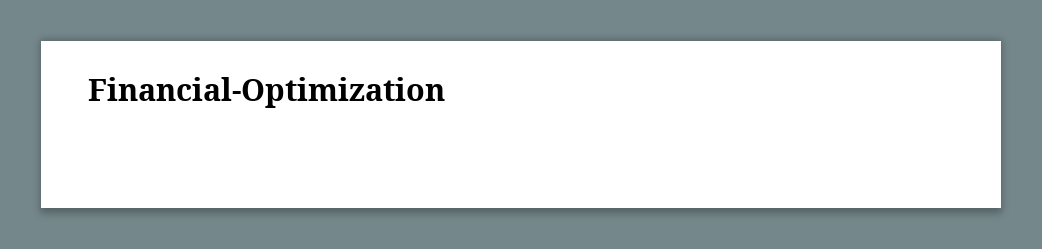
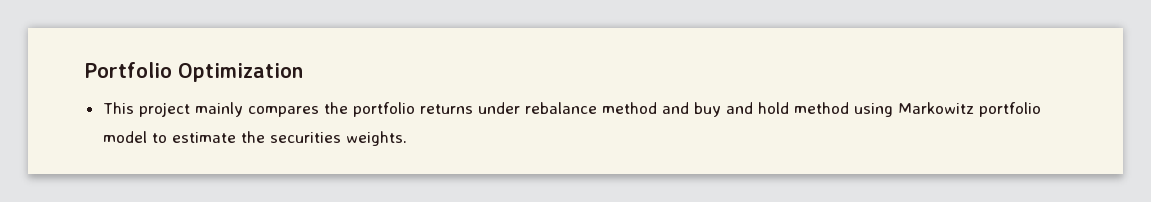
- Financial-Optimization
+ Portfolio Optimization
+ This project mainly compares the portfolio returns under rebalance method and buy and hold method using Markowitz portfolio model to estimate the securities weights.

